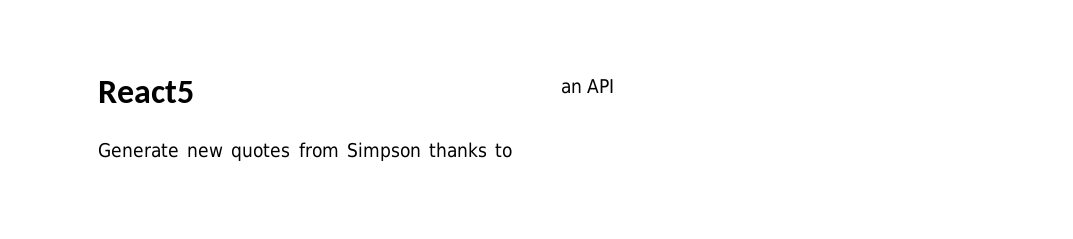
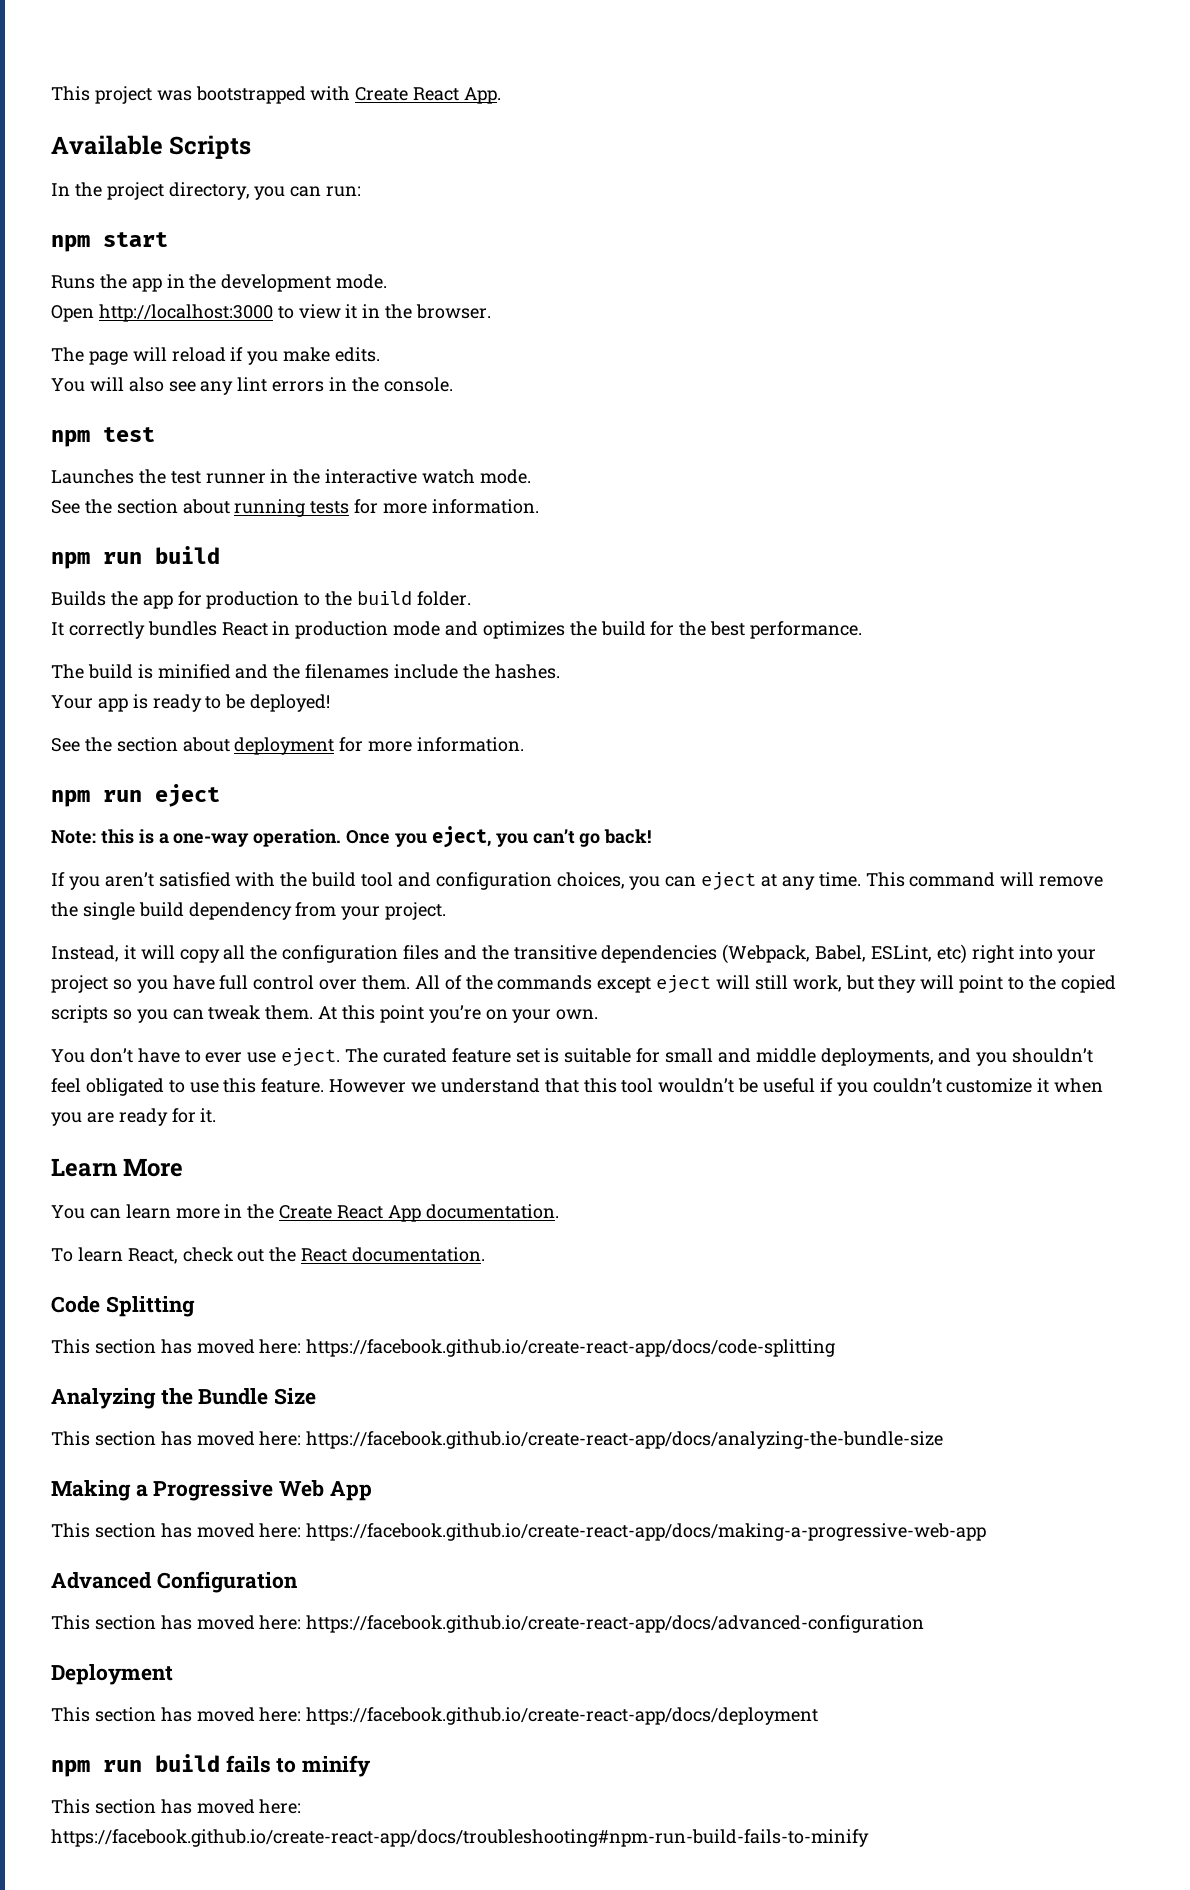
- React5
- Generate new quotes from Simpson thanks to an API
+ This project was bootstrapped with Create React App.
+ Available Scripts
+ In the project directory, you can run:
+ npm start
+ Runs the app in the development mode.
+ Open http://localhost:3000 to view it in the browser.
+ The page will reload if you make edits.
+ You will also see any lint errors in the console.
+ npm test
+ Launches the test runner in the interactive watch mode.
+ See the section about running tests for more information.
+ npm run build
+ Builds the app for production to the build folder.
+ It correctly bundles React in production mode and optimizes the build for the best performance.
+ The build is minified and the filenames include the hashes.
+ Your app is ready to be deployed!
+ See the section about deployment for more information.
+ npm run eject
+ Note: this is a one-way operation. Once you eject, you can’t go back!
+ If you aren’t satisfied with the build tool and configuration choices, you can eject at any time. This command will remove the single build dependency from your project.
+ Instead, it will copy all the configuration files and the transitive dependencies (Webpack, Babel, ESLint, etc) right into your project so you have full control over them. All of the commands except eject will still work, but they will point to the copied scripts so you can tweak them. At this point you’re on your own.
+ You don’t have to ever use eject. The curated feature set is suitable for small and middle deployments, and you shouldn’t feel obligated to use this feature. However we understand that this tool wouldn’t be useful if you couldn’t customize it when you are ready for it.
+ Learn More
+ You can learn more in the Create React App documentation.
+ To learn React, check out the React documentation.
+ Code Splitting
+ This section has moved here: https://facebook.github.io/create-react-app/docs/code-splitting
+ Analyzing the Bundle Size
+ This section has moved here: https://facebook.github.io/create-react-app/docs/analyzing-the-bundle-size
+ Making a Progressive Web App
+ This section has moved here: https://facebook.github.io/create-react-app/docs/making-a-progressive-web-app
+ Advanced Configuration
+ This section has moved here: https://facebook.github.io/create-react-app/docs/advanced-configuration
+ Deployment
+ This section has moved here: https://facebook.github.io/create-react-app/docs/deployment
+ npm run build fails to minify
+ This section has moved here: https://facebook.github.io/create-react-app/docs/troubleshooting#npm-run-build-fails-to-minify

